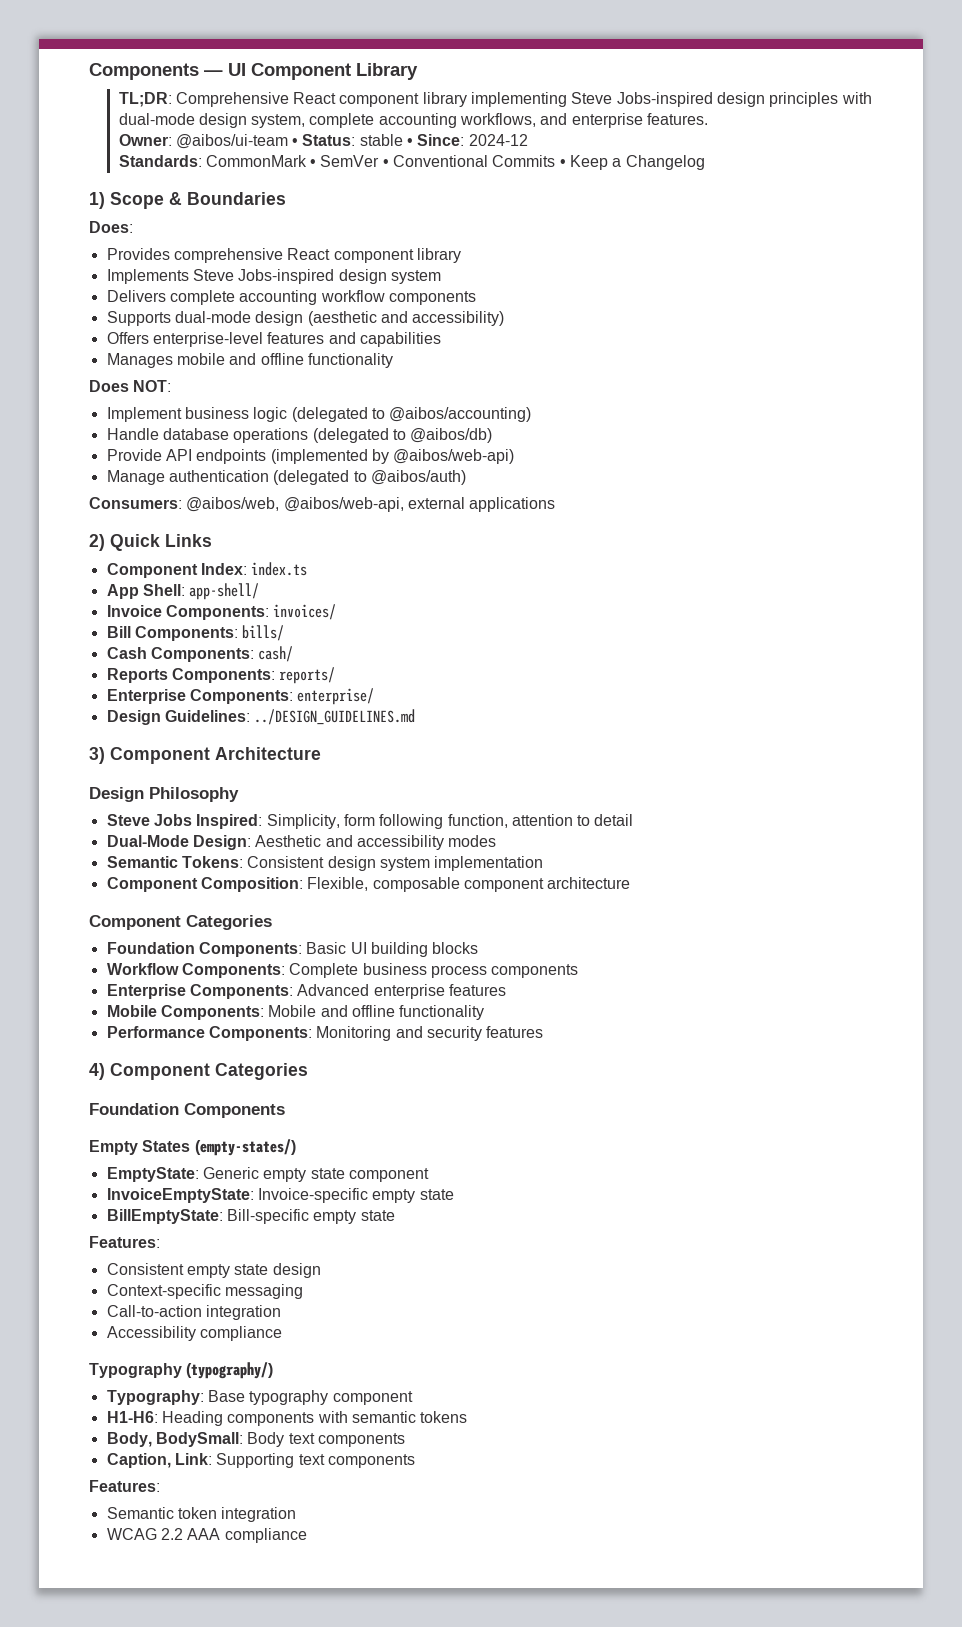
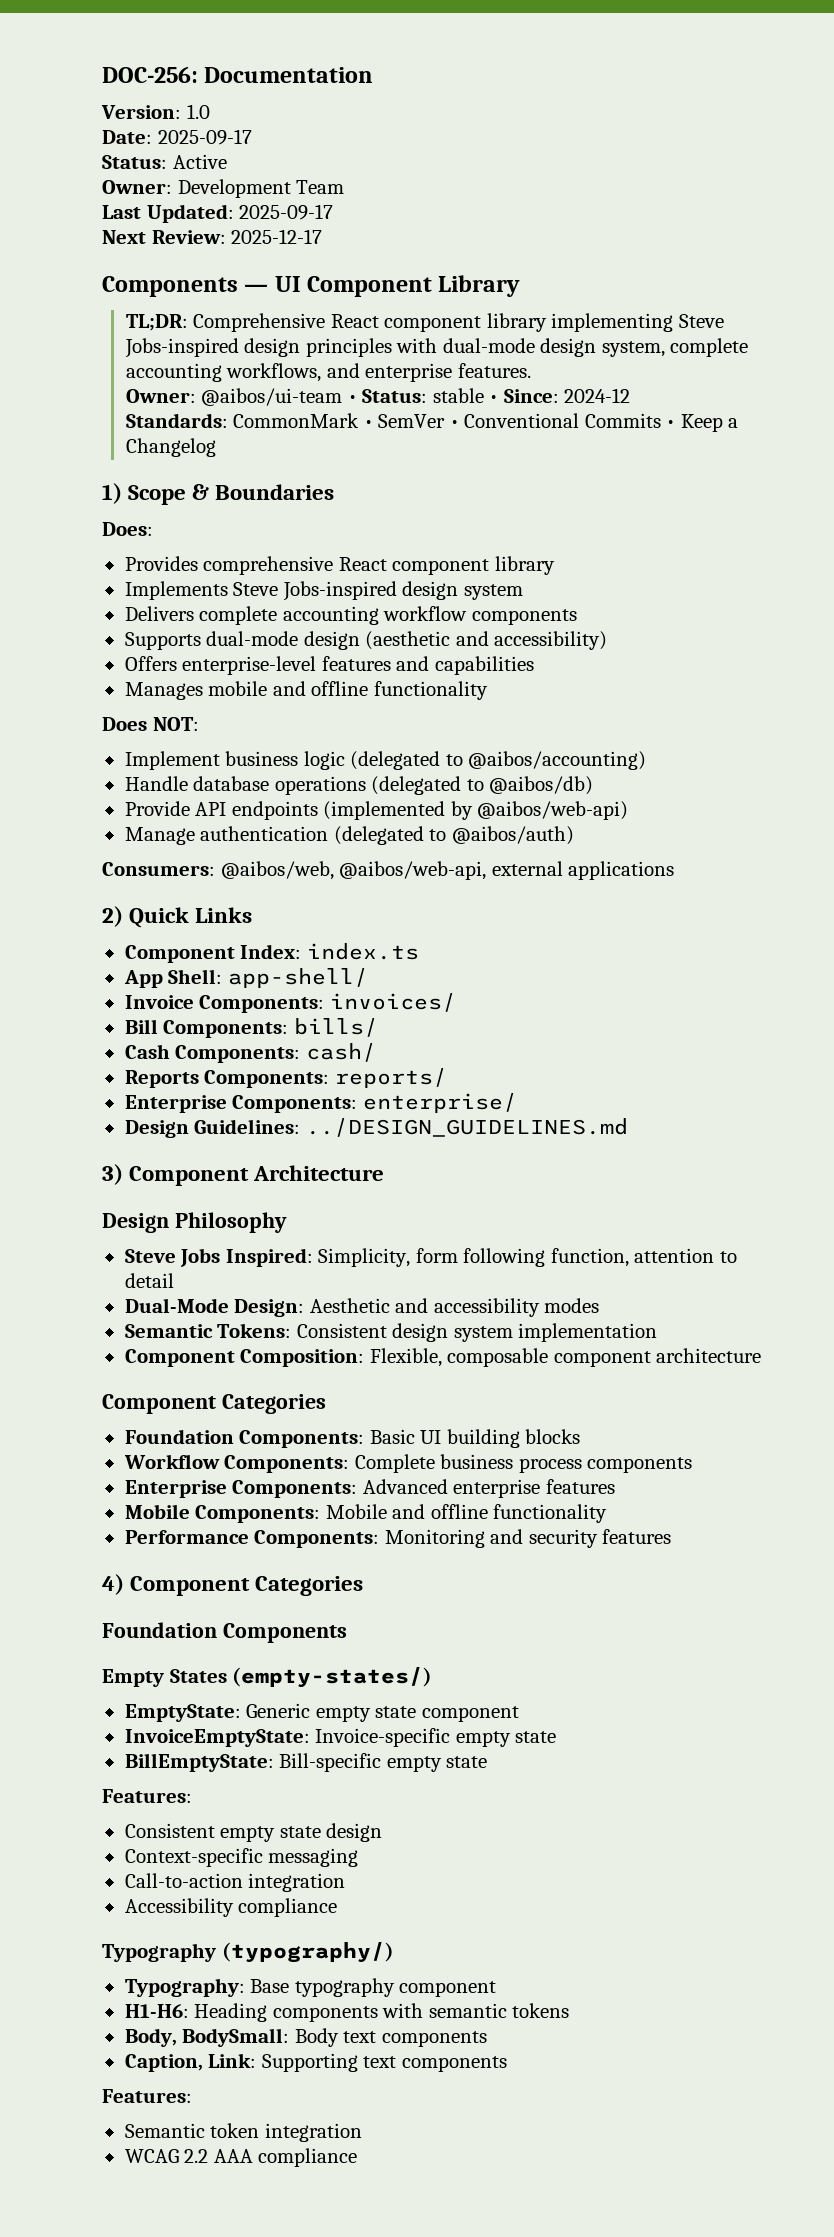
+ DOC-256: Documentation
+ Version: 1.0
+ Date: 2025-09-17
+ Status: Active
+ Owner: Development Team
+ Last Updated: 2025-09-17
+ Next Review: 2025-12-17

